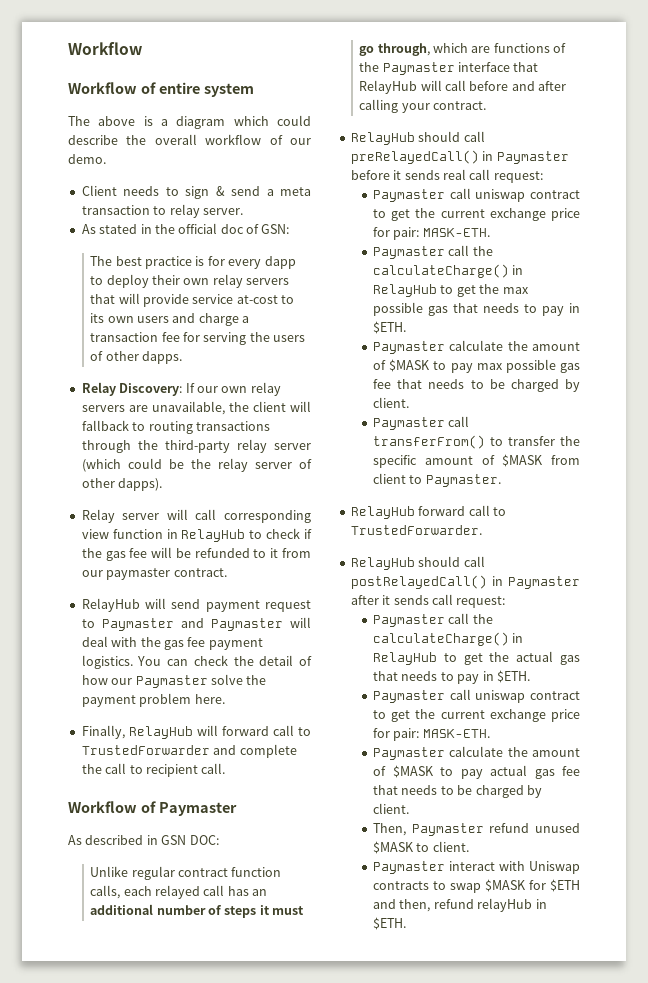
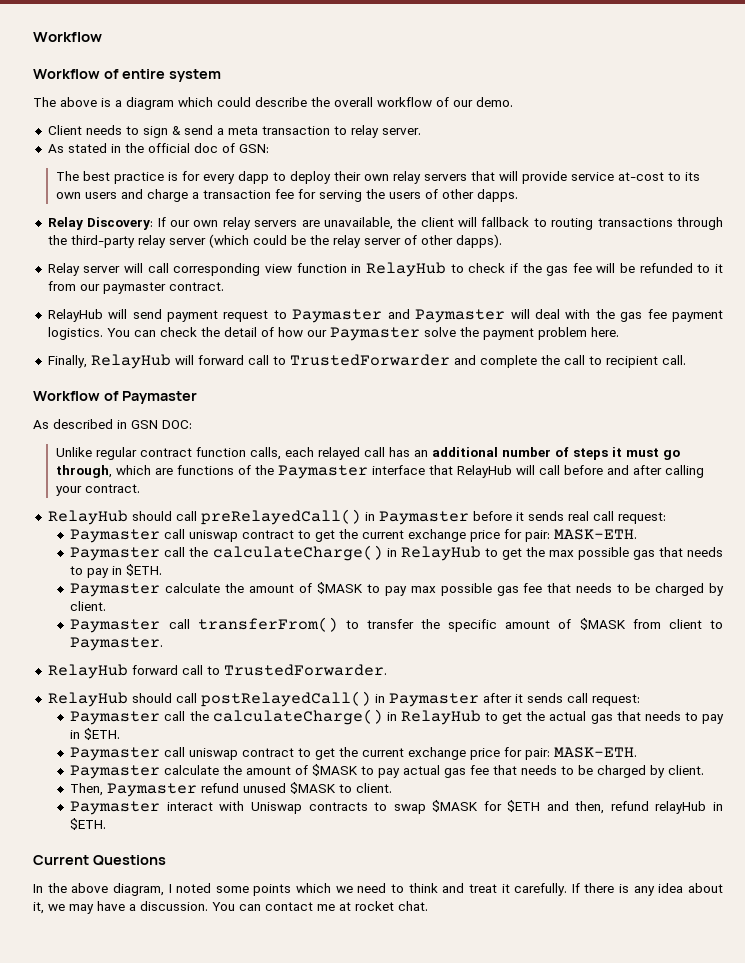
+ Current Questions
+ In the above diagram, I noted some points which we need to think and treat it carefully. If there is any idea about it, we may have a discussion. You can contact me at rocket chat.

